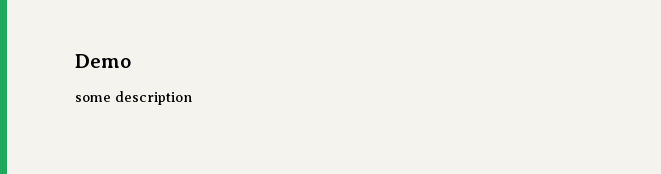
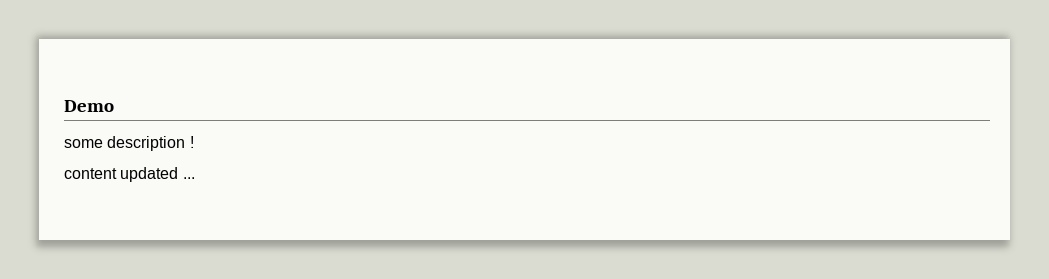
- some description
+ some description !
+ content updated ...

